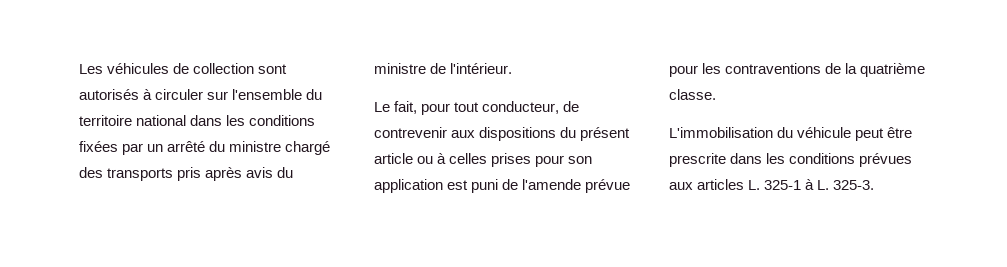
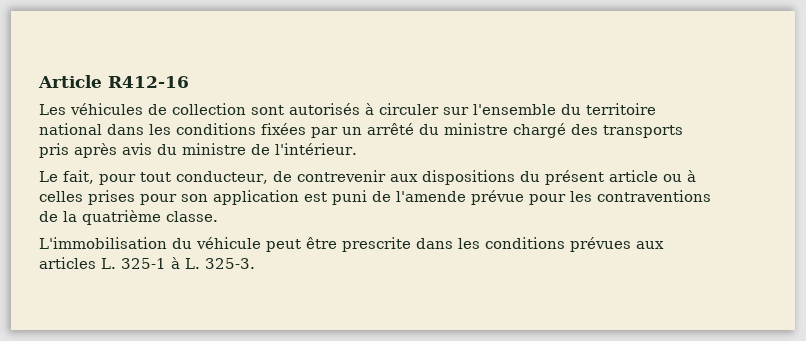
+ Article R412-16

